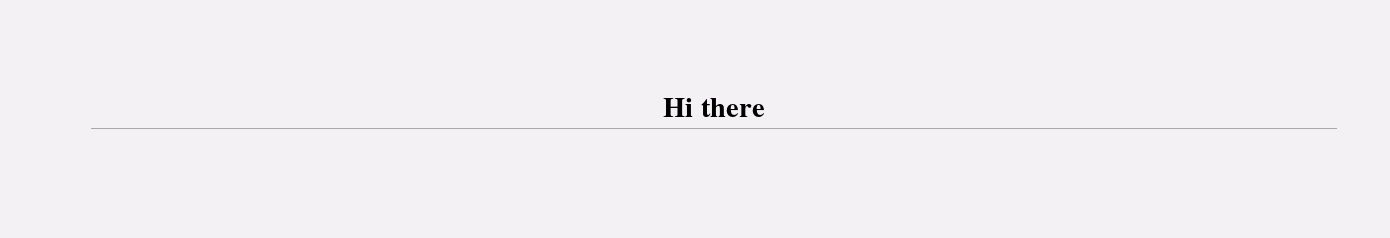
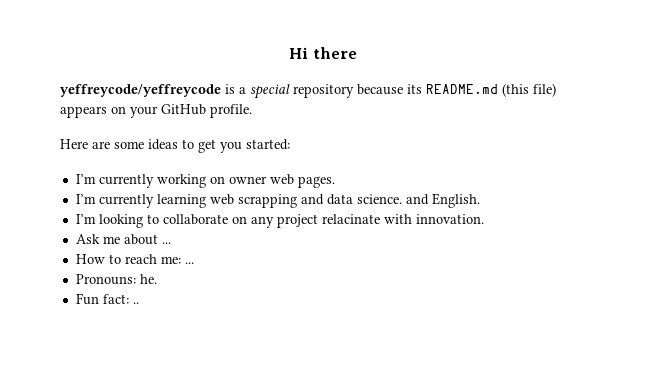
+ yeffreycode/yeffreycode is a special repository because its README.md (this file) appears on your GitHub profile.
+ Here are some ideas to get you started:
+ I’m currently working on owner web pages.
+ I’m currently learning web scrapping and data science. and English.
+ I’m looking to collaborate on any project relacinate with innovation.
+ Ask me about ...
+ How to reach me: ...
+ Pronouns: he.
+ Fun fact: ..

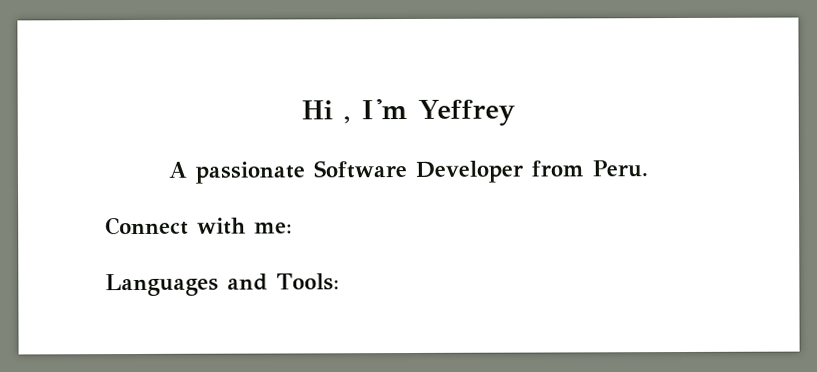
- Hi there
- yeffreycode/yeffreycode is a special repository because its README.md (this file) appears on your GitHub profile.
- Here are some ideas to get you started:
- I’m currently working on owner web pages.
- I’m currently learning web scrapping and data science. and English.
- I’m looking to collaborate on any project relacinate with innovation.
- Ask me about ...
- How to reach me: ...
- Pronouns: he.
- Fun fact: ..
+ Hi , I'm Yeffrey
+ A passionate Software Developer from Peru.
+ Connect with me:
+ Languages and Tools:

